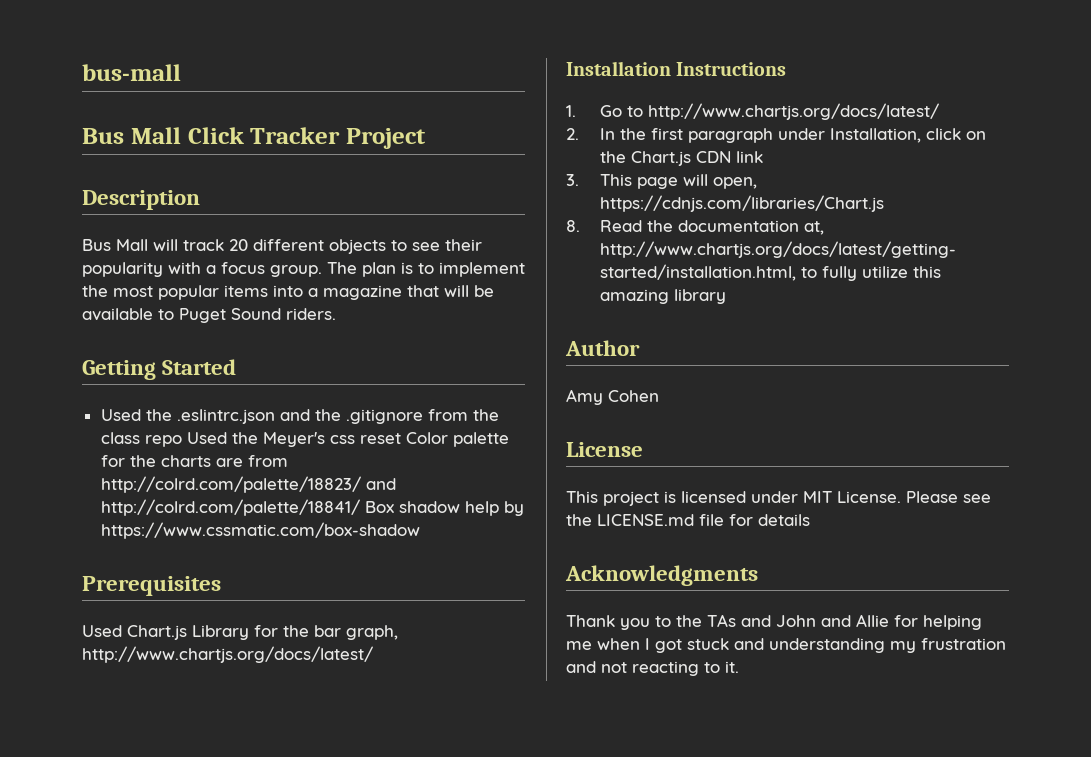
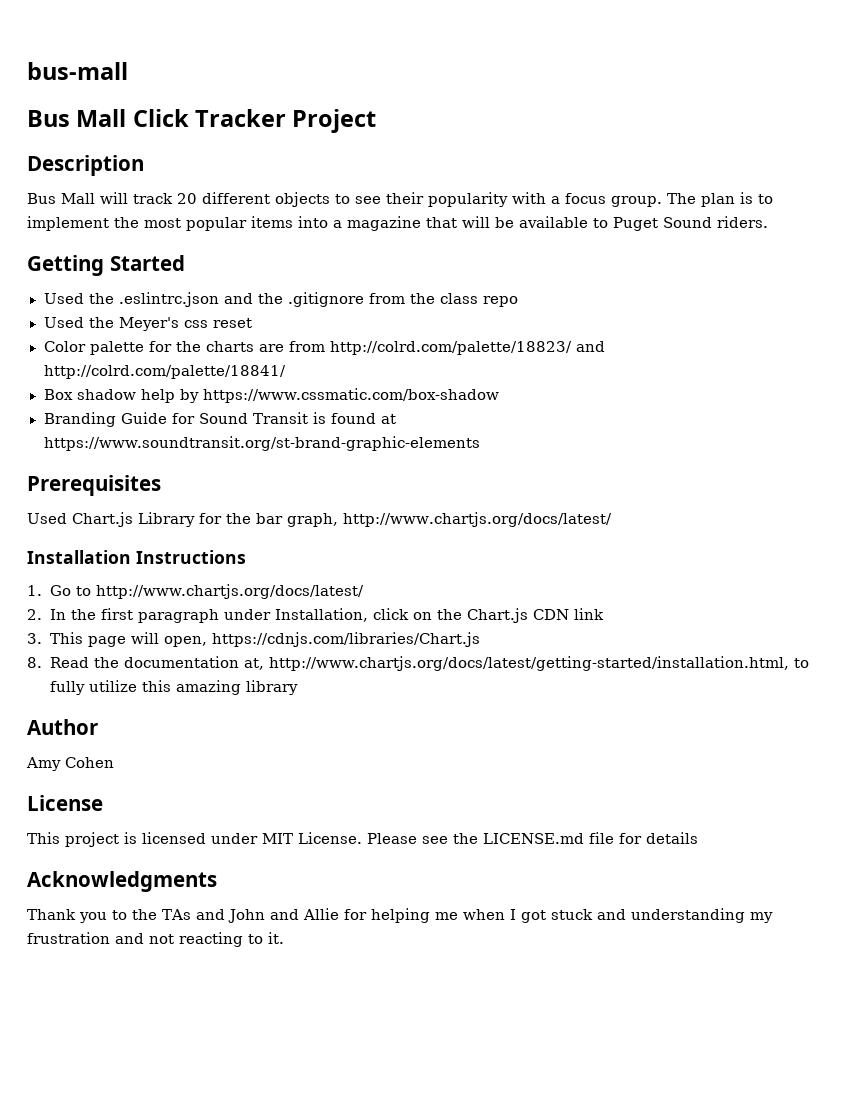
- Used the .eslintrc.json and the .gitignore from the class repo Used the Meyer's css reset Color palette for the charts are from http://colrd.com/palette/18823/ and http://colrd.com/palette/18841/ Box shadow help by https://www.cssmatic.com/box-shadow
+ Used the .eslintrc.json and the .gitignore from the class repo
+ Used the Meyer's css reset
+ Color palette for the charts are from http://colrd.com/palette/18823/ and http://colrd.com/palette/18841/
+ Box shadow help by https://www.cssmatic.com/box-shadow
+ Branding Guide for Sound Transit is found at https://www.soundtransit.org/st-brand-graphic-elements

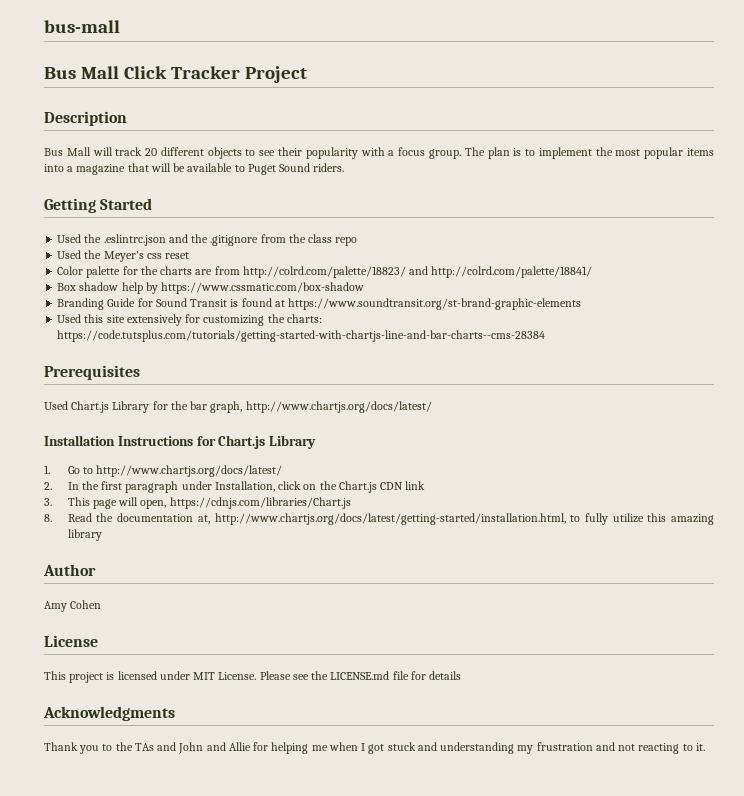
+ Used this site extensively for customizing the charts: https://code.tutsplus.com/tutorials/getting-started-with-chartjs-line-and-bar-charts--cms-28384
- Installation Instructions
+ Installation Instructions for Chart.js Library

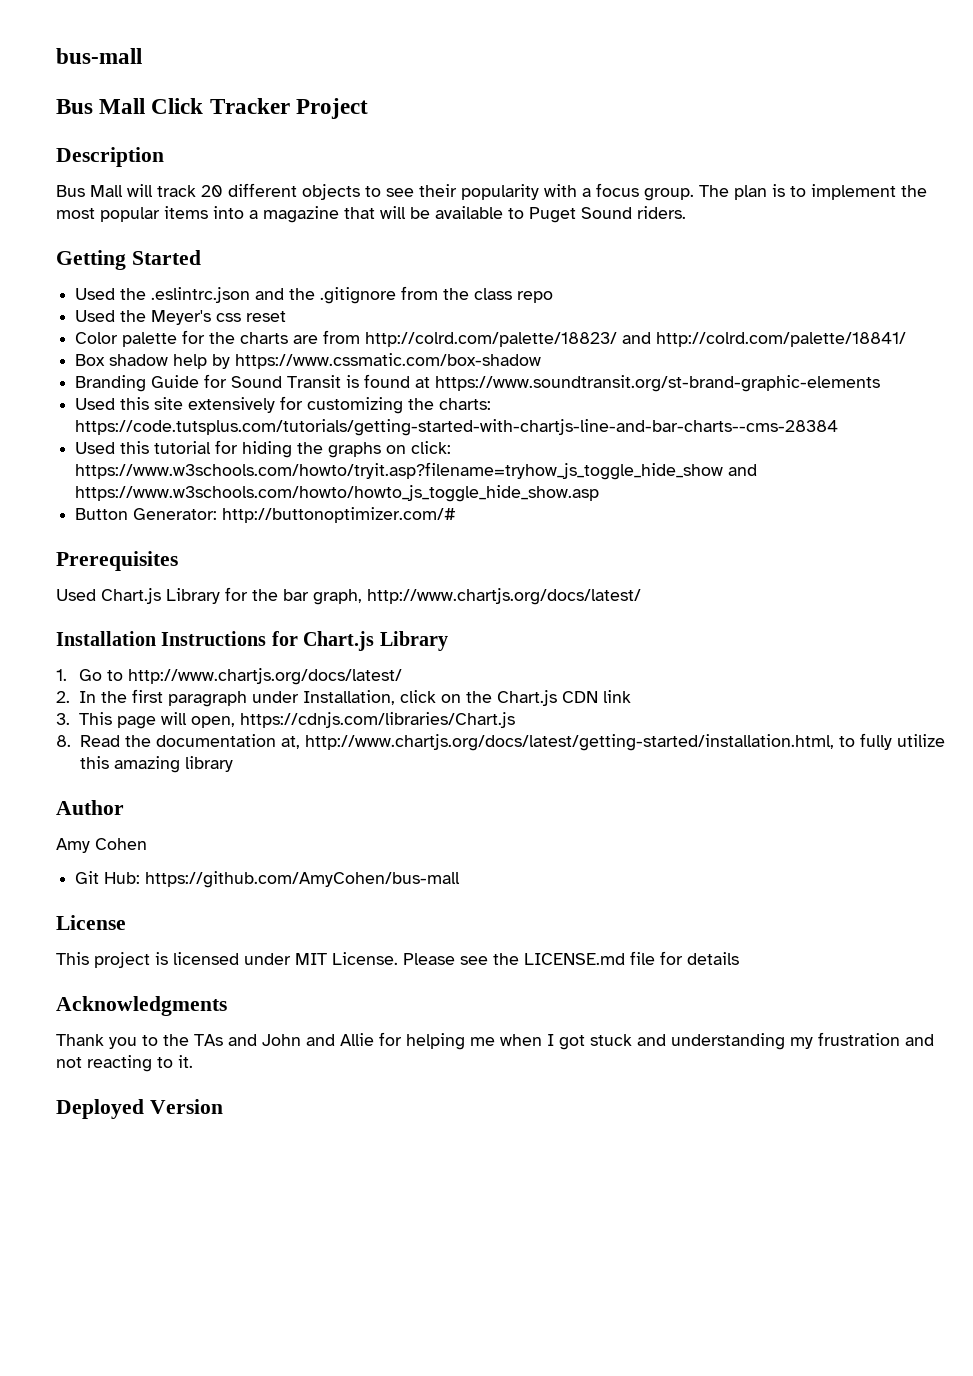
+ Used this tutorial for hiding the graphs on click: https://www.w3schools.com/howto/tryit.asp?filename=tryhow_js_toggle_hide_show and https://www.w3schools.com/howto/howto_js_toggle_hide_show.asp
+ Button Generator: http://buttonoptimizer.com/#
+ Git Hub: https://github.com/AmyCohen/bus-mall
+ Deployed Version

